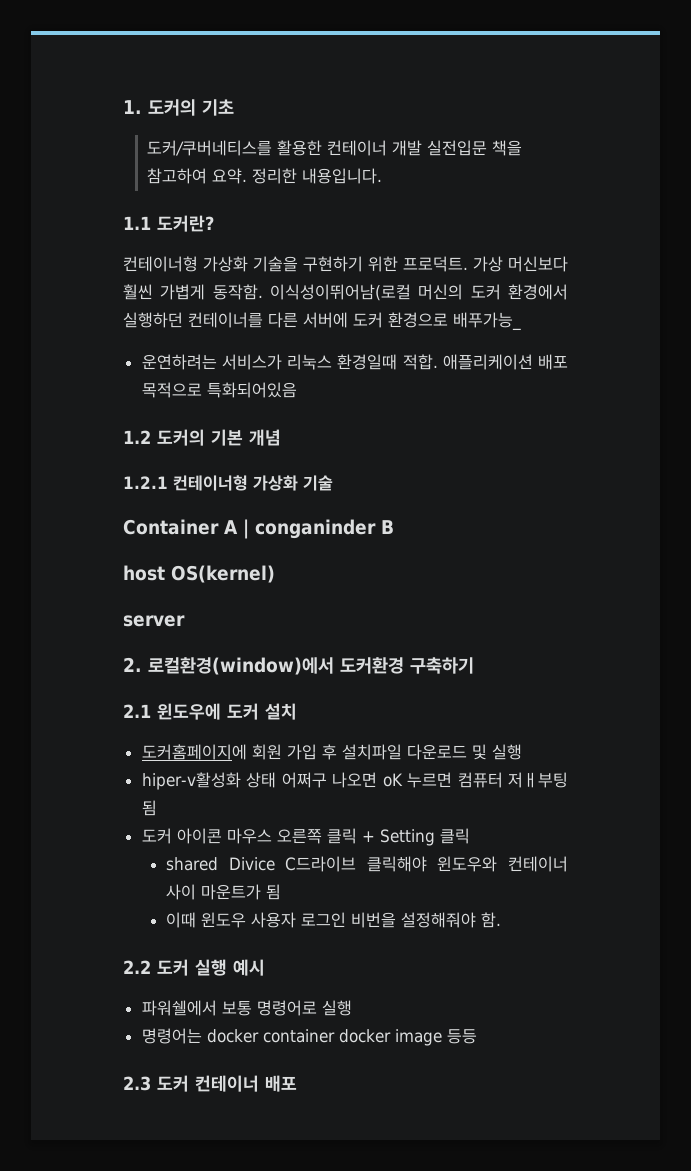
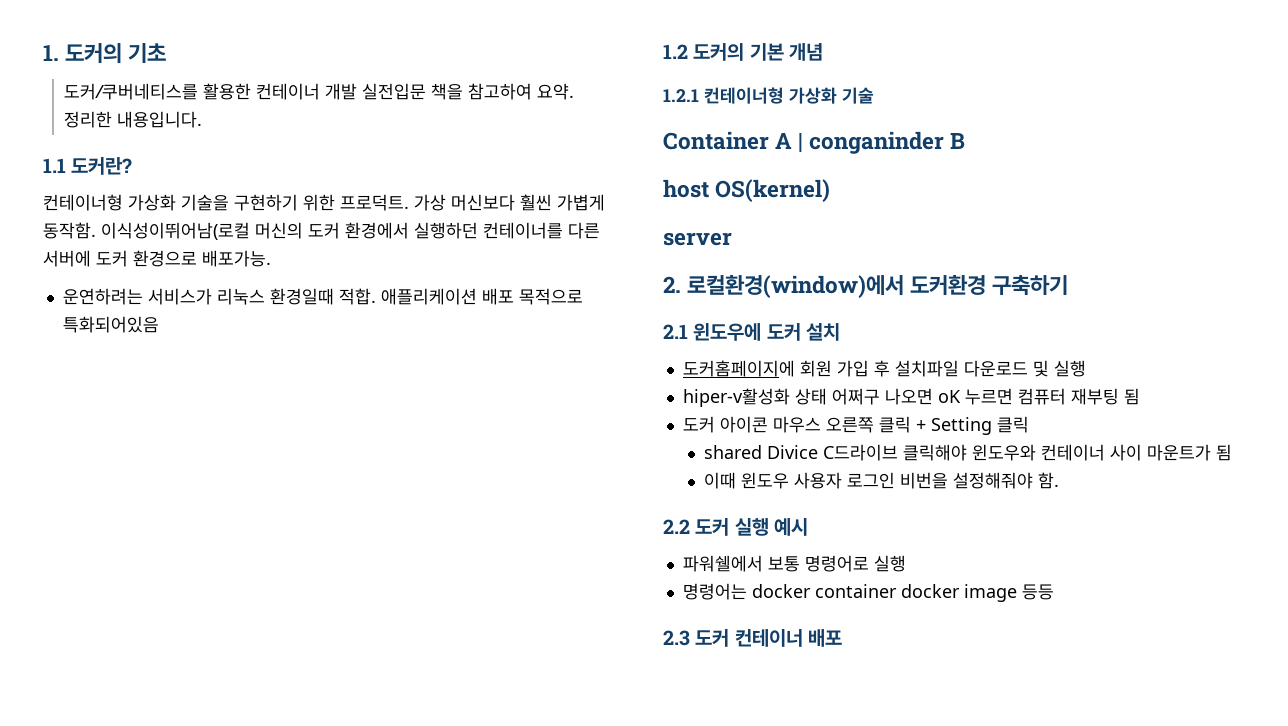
- 이식성이뛰어남(로컬 머신의 도커 환경에서 실행하던 컨테이너를 다른 서버에 도커 환경으로 배푸가능_
+ 이식성이뛰어남(로컬 머신의 도커 환경에서 실행하던 컨테이너를 다른 서버에 도커 환경으로 배포가능.
- hiper-v활성화 상태 어쩌구 나오면 oK 누르면 컴퓨터 저ㅐ부팅 됨
+ hiper-v활성화 상태 어쩌구 나오면 oK 누르면 컴퓨터 재부팅 됨

